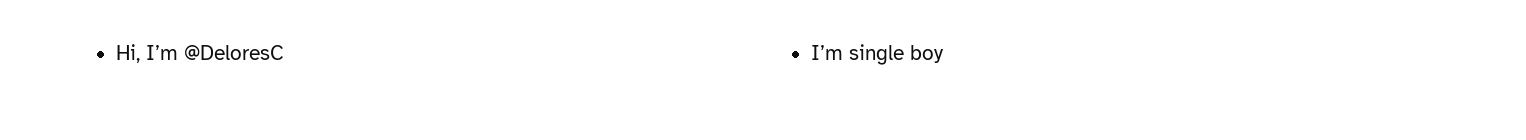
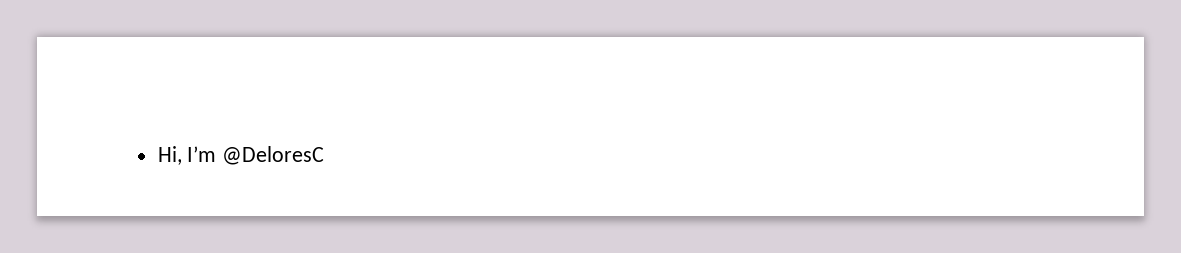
- I’m single boy

